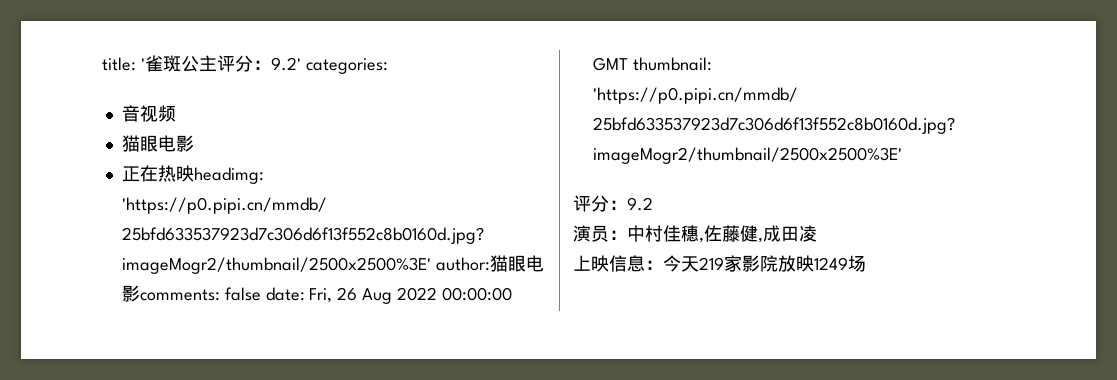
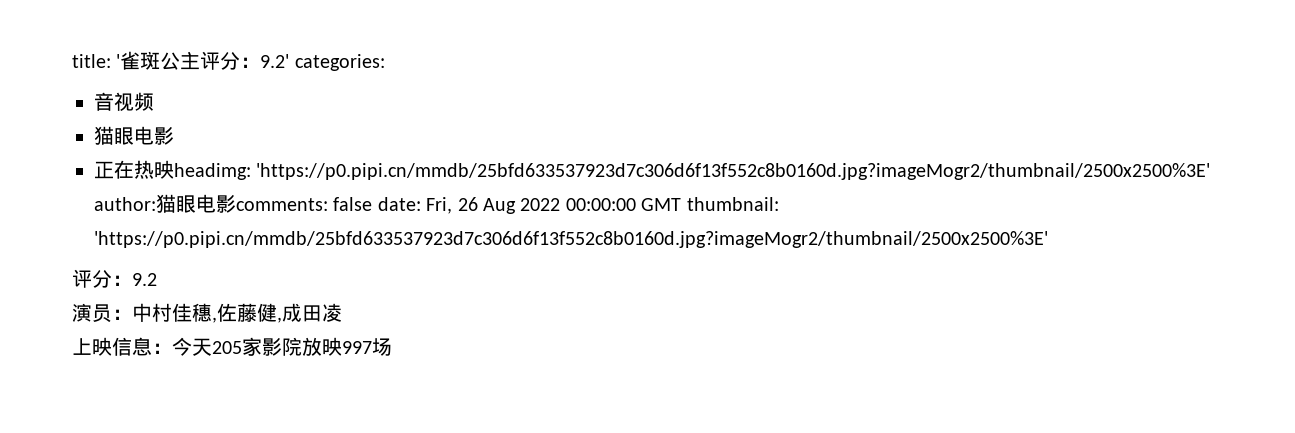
- 上映信息：今天219家影院放映1249场
+ 上映信息：今天205家影院放映997场

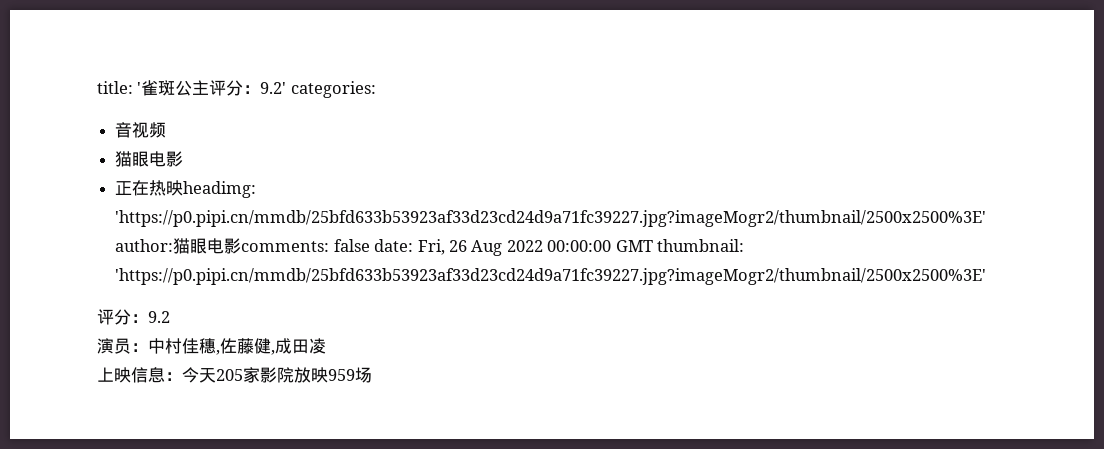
- 正在热映headimg: 'https://p0.pipi.cn/mmdb/25bfd633537923d7c306d6f13f552c8b0160d.jpg?imageMogr2/thumbnail/2500x2500%3E' author:猫眼电影comments: false date: Fri, 26 Aug 2022 00:00:00 GMT thumbnail: 'https://p0.pipi.cn/mmdb/25bfd633537923d7c306d6f13f552c8b0160d.jpg?imageMogr2/thumbnail/2500x2500%3E'
+ 正在热映headimg: 'https://p0.pipi.cn/mmdb/25bfd633b53923af33d23cd24d9a71fc39227.jpg?imageMogr2/thumbnail/2500x2500%3E' author:猫眼电影comments: false date: Fri, 26 Aug 2022 00:00:00 GMT thumbnail: 'https://p0.pipi.cn/mmdb/25bfd633b53923af33d23cd24d9a71fc39227.jpg?imageMogr2/thumbnail/2500x2500%3E'
- 上映信息：今天205家影院放映997场
+ 上映信息：今天205家影院放映959场

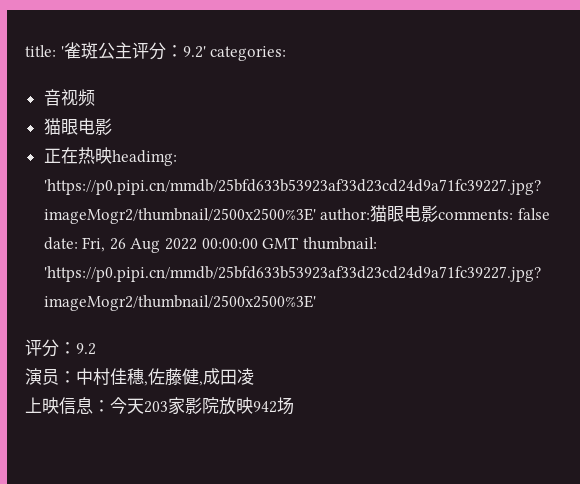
- 上映信息：今天205家影院放映959场
+ 上映信息：今天203家影院放映942场

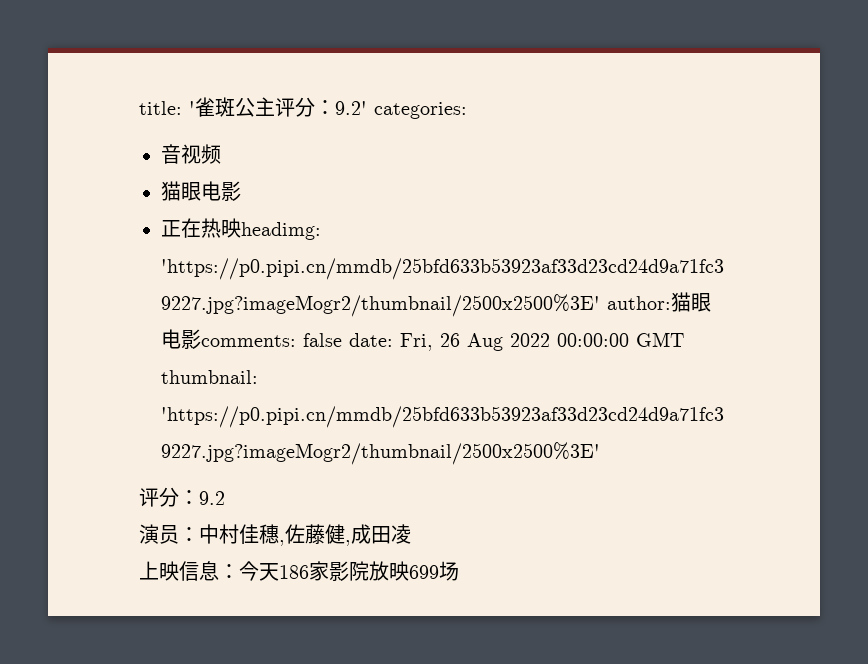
- 上映信息：今天203家影院放映942场
+ 上映信息：今天186家影院放映699场

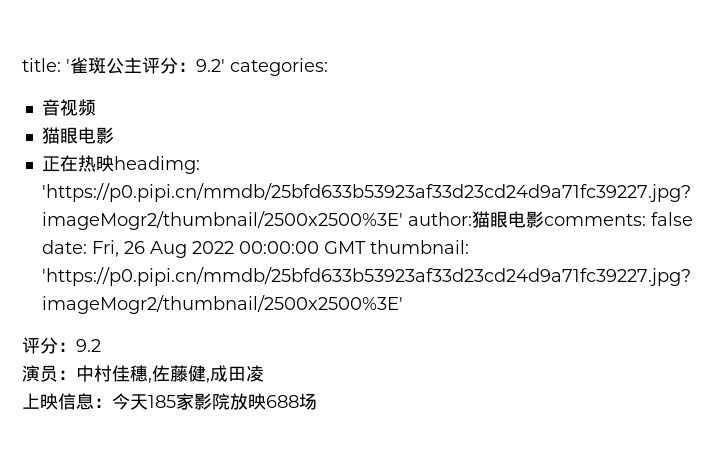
- 上映信息：今天186家影院放映699场
+ 上映信息：今天185家影院放映688场

